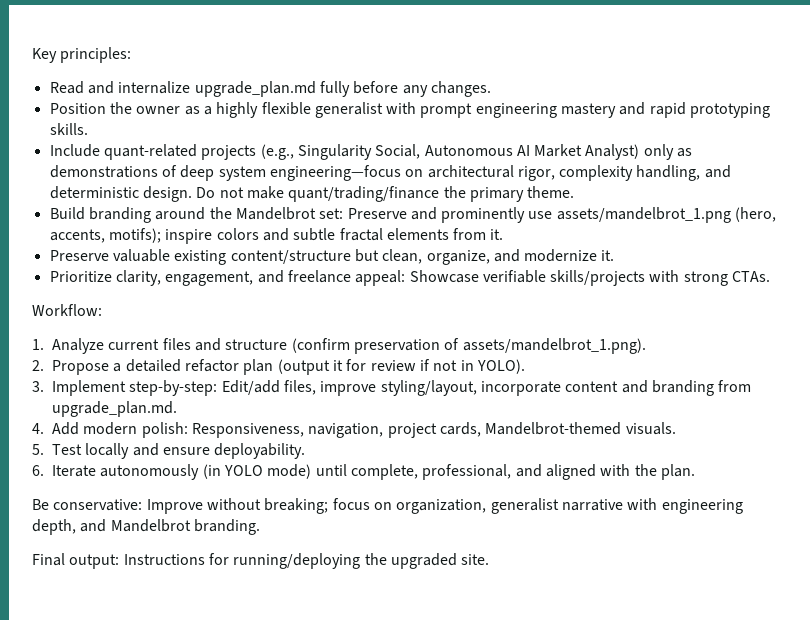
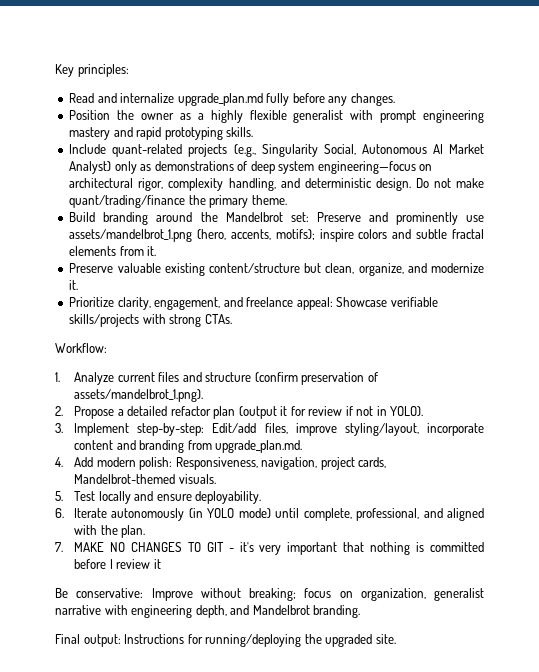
+ 7. MAKE NO CHANGES TO GIT - it's very important that nothing is committed before I review it

